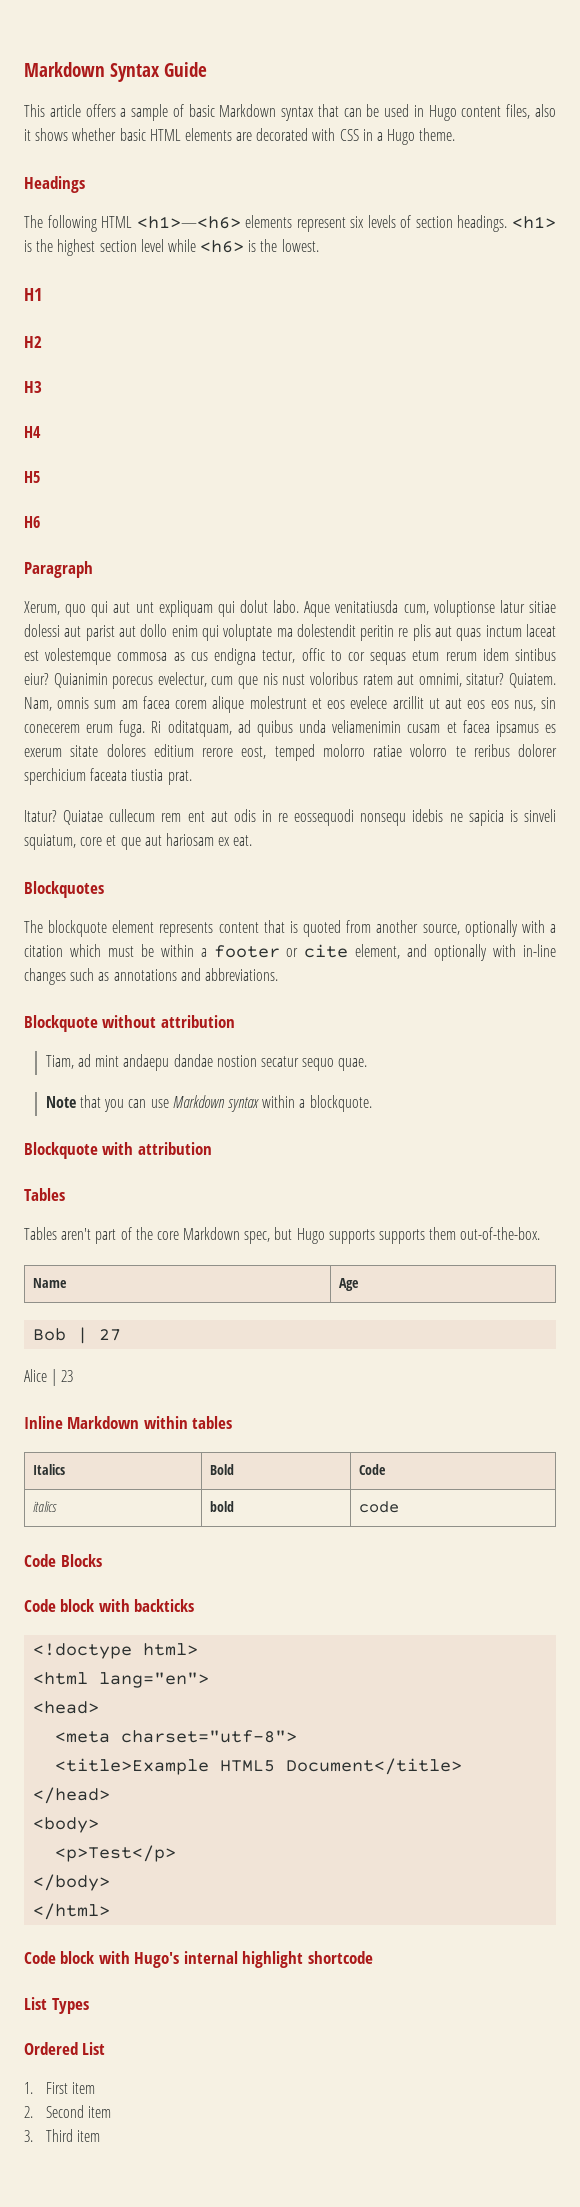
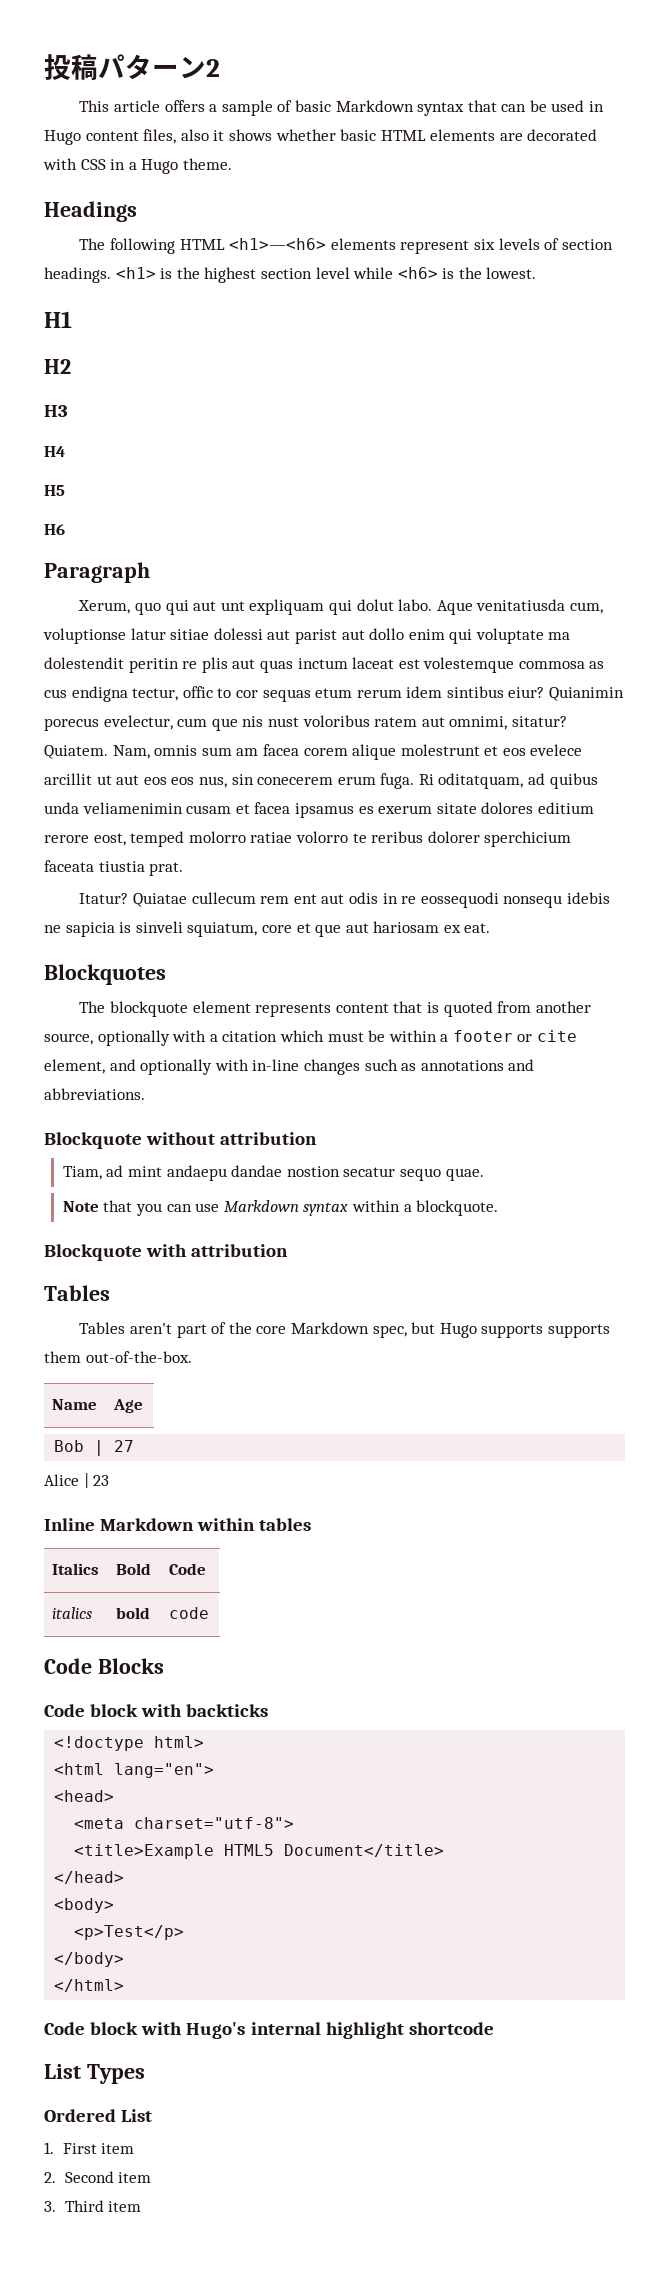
- Markdown Syntax Guide
+ 投稿パターン2

